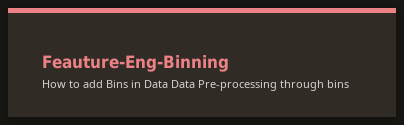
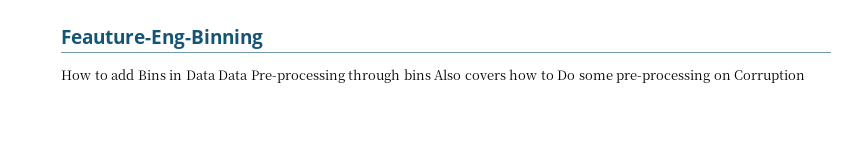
- How to add Bins in Data Data Pre-processing through bins
+ How to add Bins in Data Data Pre-processing through bins Also covers how to Do some pre-processing on Corruption

